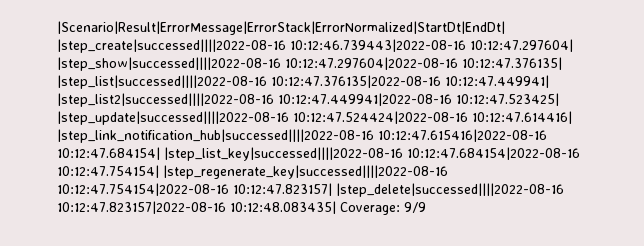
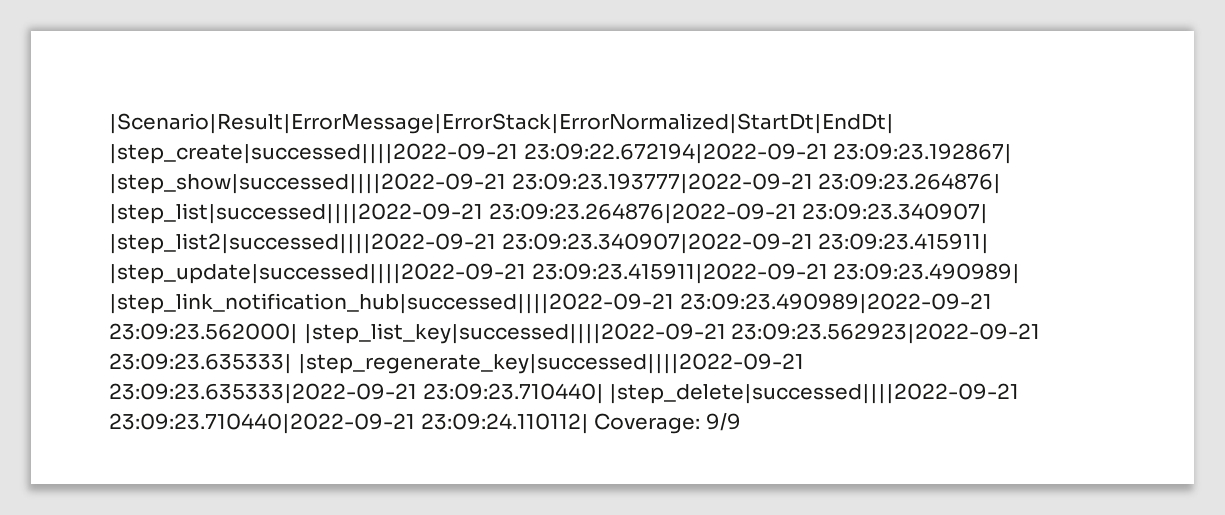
- |Scenario|Result|ErrorMessage|ErrorStack|ErrorNormalized|StartDt|EndDt| |step_create|successed||||2022-08-16 10:12:46.739443|2022-08-16 10:12:47.297604| |step_show|successed||||2022-08-16 10:12:47.297604|2022-08-16 10:12:47.376135| |step_list|successed||||2022-08-16 10:12:47.376135|2022-08-16 10:12:47.449941| |step_list2|successed||||2022-08-16 10:12:47.449941|2022-08-16 10:12:47.523425| |step_update|successed||||2022-08-16 10:12:47.524424|2022-08-16 10:12:47.614416| |step_link_notification_hub|successed||||2022-08-16 10:12:47.615416|2022-08-16 10:12:47.684154| |step_list_key|successed||||2022-08-16 10:12:47.684154|2022-08-16 10:12:47.754154| |step_regenerate_key|successed||||2022-08-16 10:12:47.754154|2022-08-16 10:12:47.823157| |step_delete|successed||||2022-08-16 10:12:47.823157|2022-08-16 10:12:48.083435| Coverage: 9/9
+ |Scenario|Result|ErrorMessage|ErrorStack|ErrorNormalized|StartDt|EndDt| |step_create|successed||||2022-09-21 23:09:22.672194|2022-09-21 23:09:23.192867| |step_show|successed||||2022-09-21 23:09:23.193777|2022-09-21 23:09:23.264876| |step_list|successed||||2022-09-21 23:09:23.264876|2022-09-21 23:09:23.340907| |step_list2|successed||||2022-09-21 23:09:23.340907|2022-09-21 23:09:23.415911| |step_update|successed||||2022-09-21 23:09:23.415911|2022-09-21 23:09:23.490989| |step_link_notification_hub|successed||||2022-09-21 23:09:23.490989|2022-09-21 23:09:23.562000| |step_list_key|successed||||2022-09-21 23:09:23.562923|2022-09-21 23:09:23.635333| |step_regenerate_key|successed||||2022-09-21 23:09:23.635333|2022-09-21 23:09:23.710440| |step_delete|successed||||2022-09-21 23:09:23.710440|2022-09-21 23:09:24.110112| Coverage: 9/9

